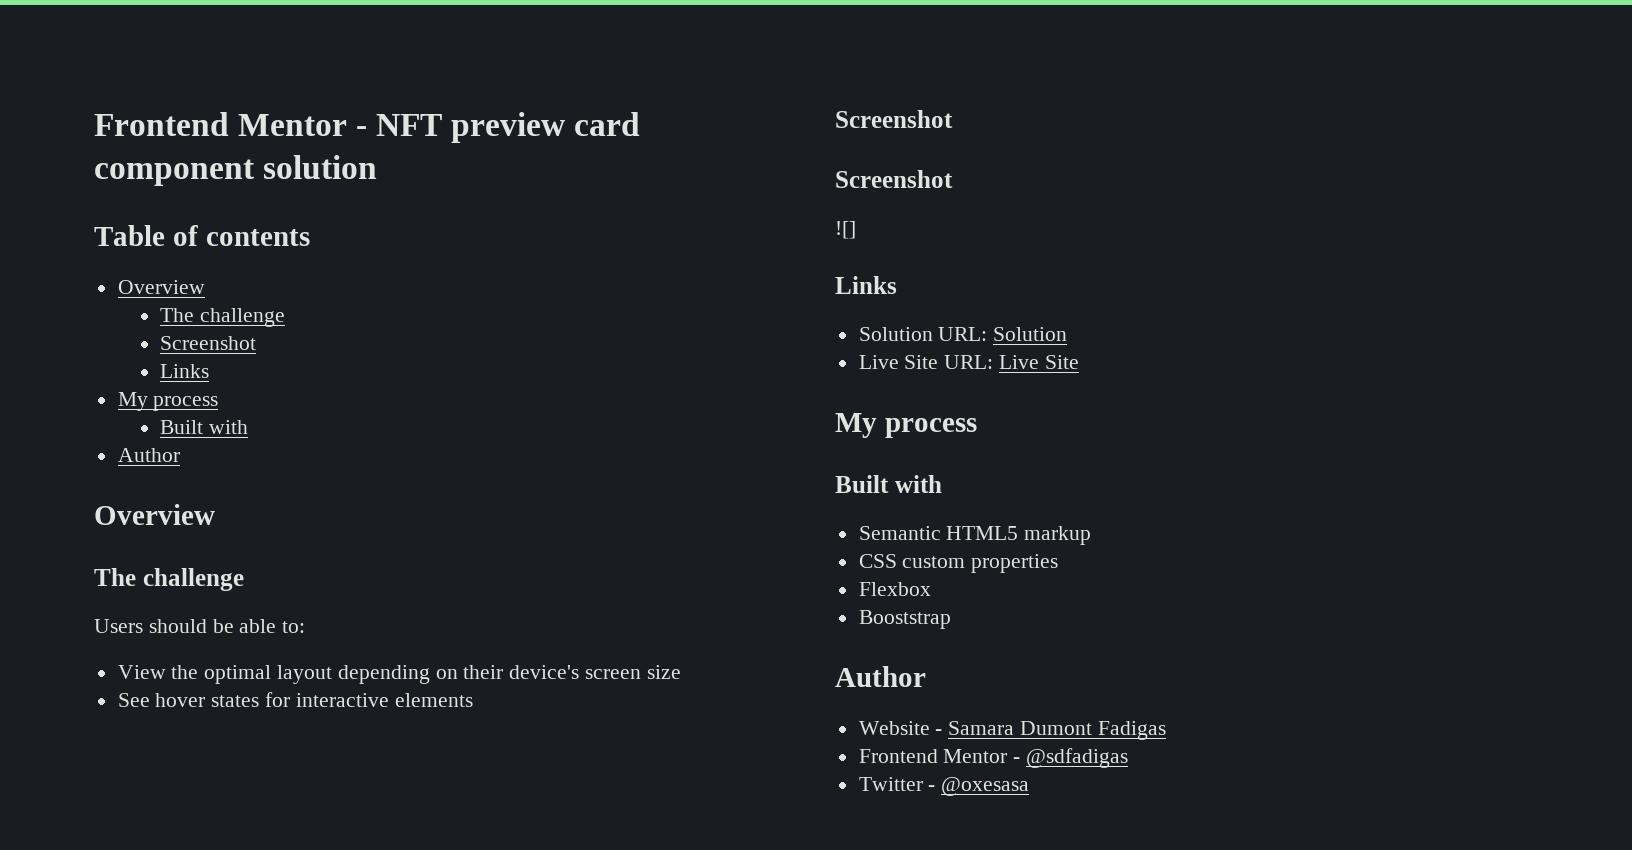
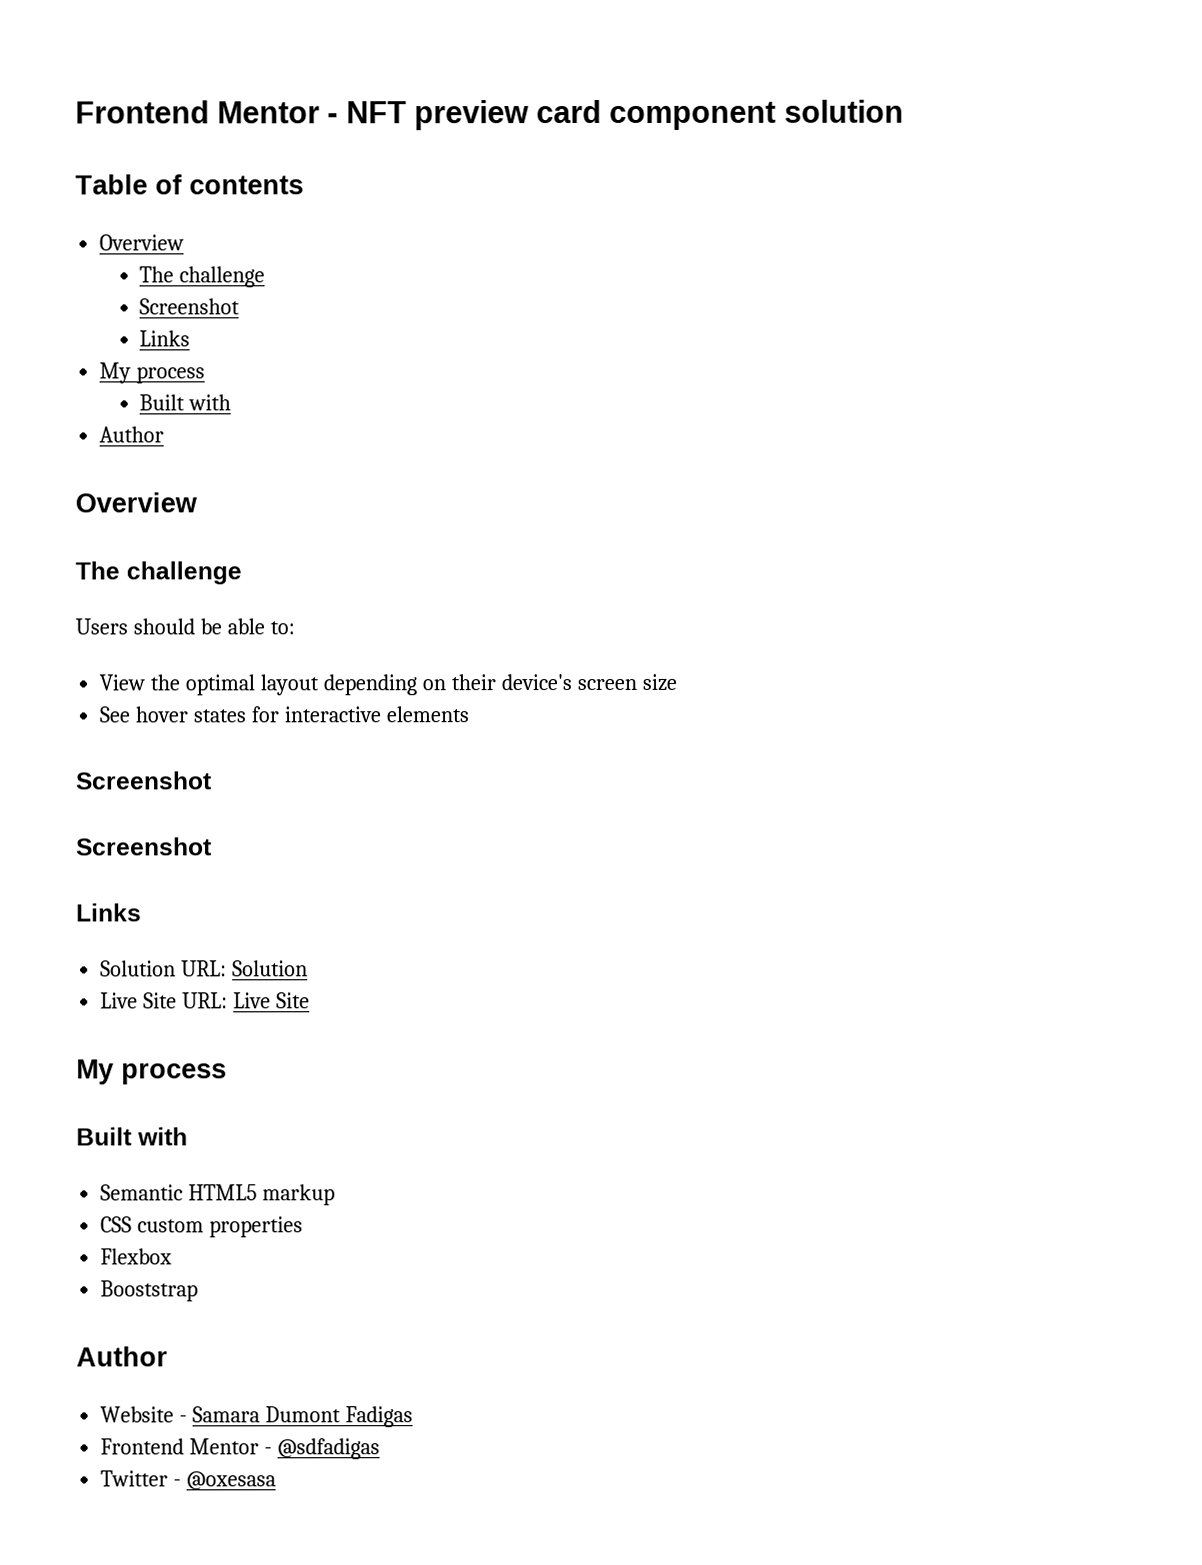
- ![]

